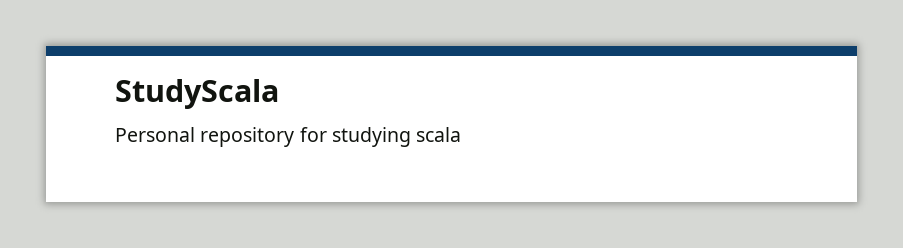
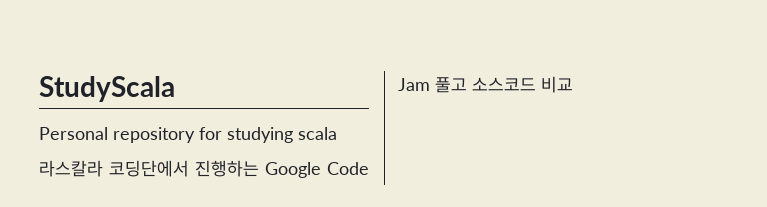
+ 라스칼라 코딩단에서 진행하는 Google Code Jam 풀고 소스코드 비교

